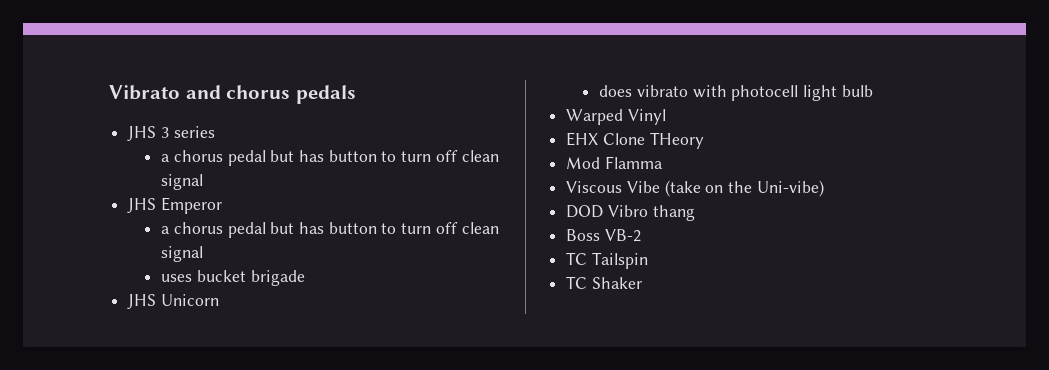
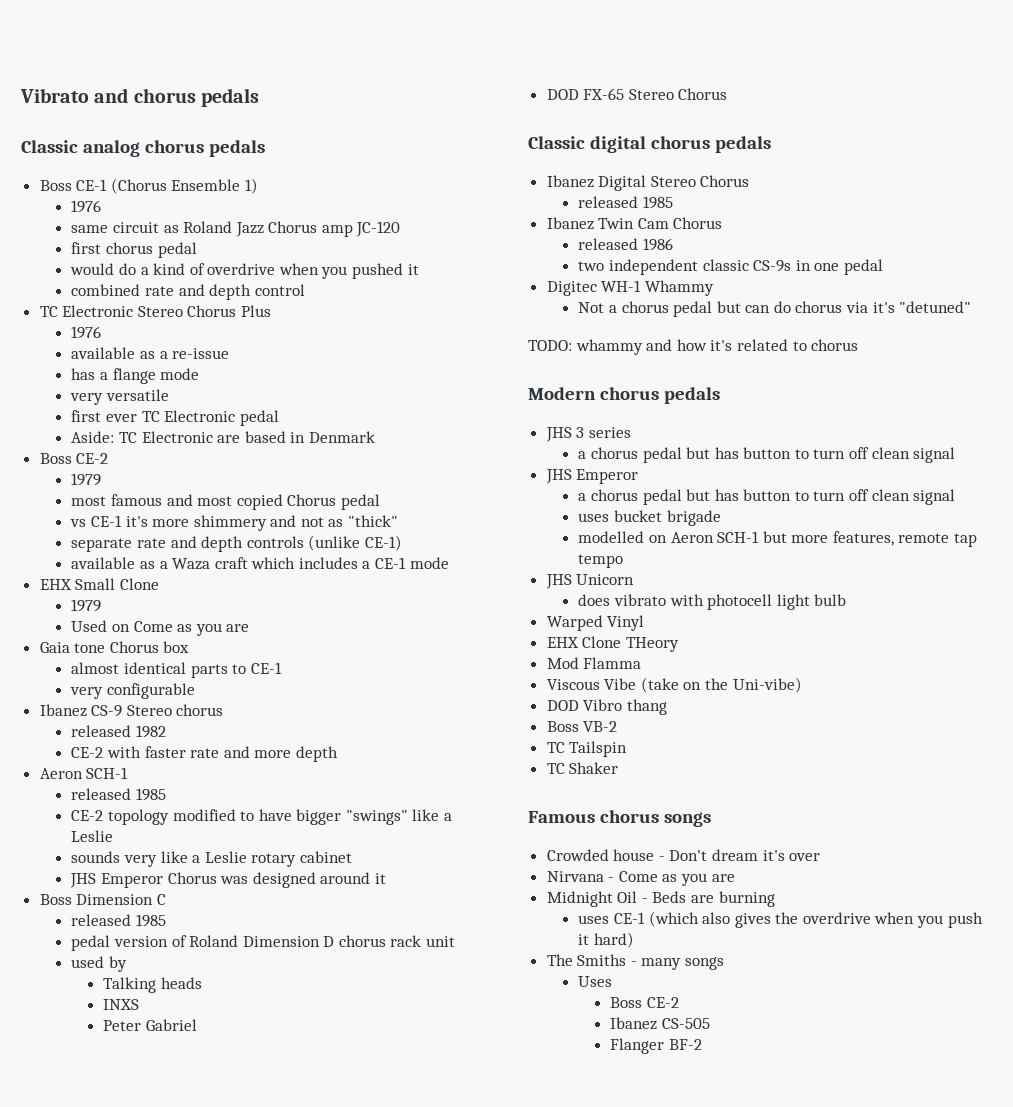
+ Classic analog chorus pedals
+ Boss CE-1 (Chorus Ensemble 1)
+ 1976
+ same circuit as Roland Jazz Chorus amp JC-120
+ first chorus pedal
+ would do a kind of overdrive when you pushed it
+ combined rate and depth control
+ TC Electronic Stereo Chorus Plus
+ 1976
+ available as a re-issue
+ has a flange mode
+ very versatile
+ first ever TC Electronic pedal
+ Aside: TC Electronic are based in Denmark
+ Boss CE-2
+ 1979
+ most famous and most copied Chorus pedal
+ vs CE-1 it's more shimmery and not as "thick"
+ separate rate and depth controls (unlike CE-1)
+ available as a Waza craft which includes a CE-1 mode
+ EHX Small Clone
+ 1979
+ Used on Come as you are
+ Gaia tone Chorus box
+ almost identical parts to CE-1
+ very configurable
+ Ibanez CS-9 Stereo chorus
+ released 1982
+ CE-2 with faster rate and more depth
+ Aeron SCH-1
+ released 1985
+ CE-2 topology modified to have bigger "swings" like a Leslie
+ sounds very like a Leslie rotary cabinet
+ JHS Emperor Chorus was designed around it
+ Boss Dimension C
+ released 1985
+ pedal version of Roland Dimension D chorus rack unit
+ used by
+ Talking heads
+ INXS
+ Peter Gabriel
+ DOD FX-65 Stereo Chorus
+ Classic digital chorus pedals
+ Ibanez Digital Stereo Chorus
+ released 1985
+ Ibanez Twin Cam Chorus
+ released 1986
+ two independent classic CS-9s in one pedal
+ Digitec WH-1 Whammy
+ Not a chorus pedal but can do chorus via it's "detuned"
+ TODO: whammy and how it's related to chorus
+ Modern chorus pedals
+ modelled on Aeron SCH-1 but more features, remote tap tempo
+ Famous chorus songs
+ Crowded house - Don't dream it's over
+ Nirvana - Come as you are
+ Midnight Oil - Beds are burning
+ uses CE-1 (which also gives the overdrive when you push it hard)
+ The Smiths - many songs
+ Uses
+ Boss CE-2
+ Ibanez CS-505
+ Flanger BF-2

